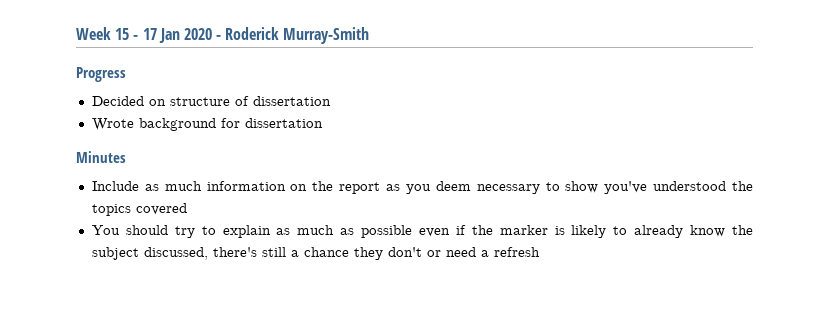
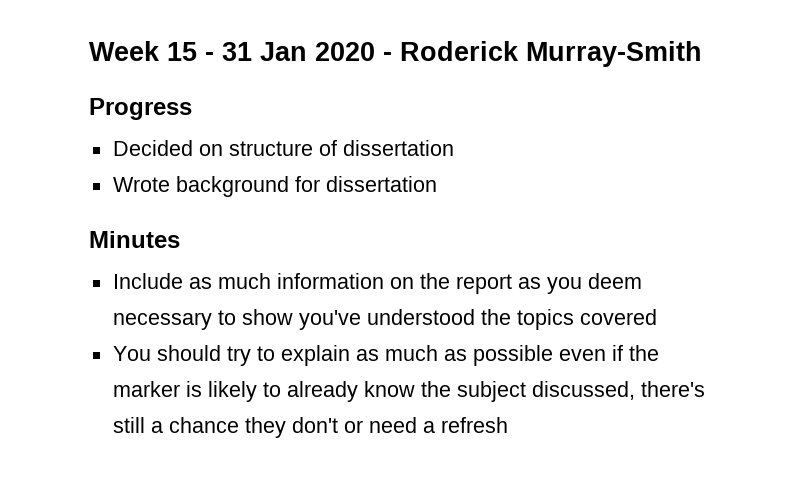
- Week 15 - 17 Jan 2020 - Roderick Murray-Smith
+ Week 15 - 31 Jan 2020 - Roderick Murray-Smith

